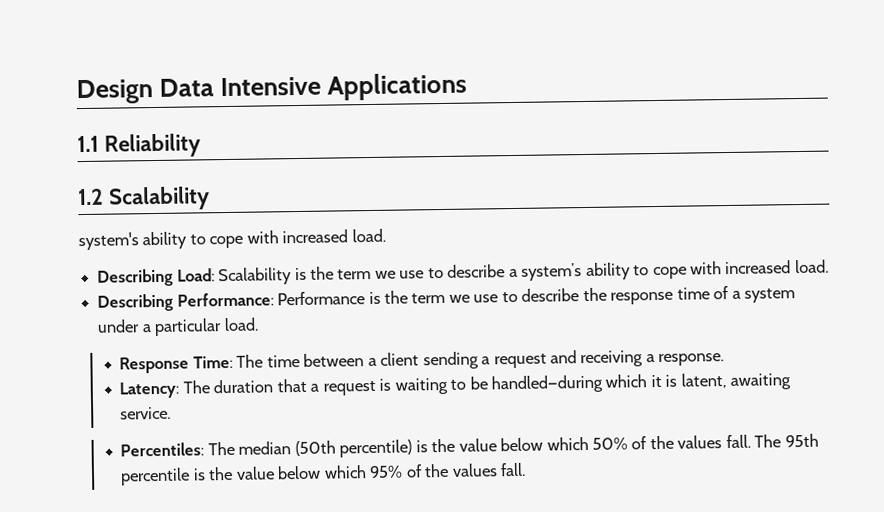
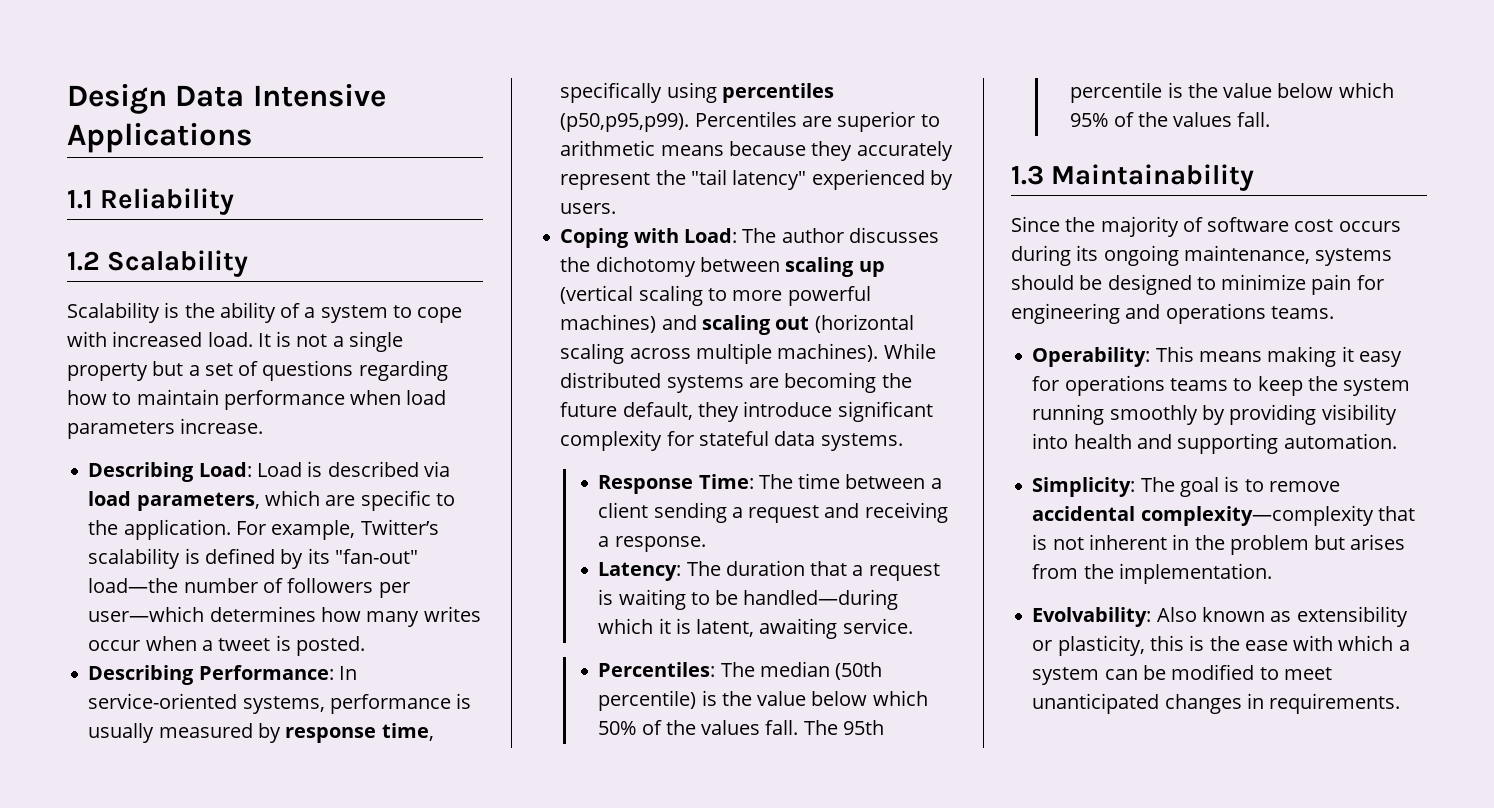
  1.2 Scalability
- system's ability to cope with increased load.
- Describing Load: Scalability is the term we use to describe a system’s ability to cope with increased load.
- Describing Performance: Performance is the term we use to describe the response time of a system under a particular load.
+ Scalability is the ability of a system to cope with increased load. It is not a single property but a set of questions regarding how to maintain performance when load parameters increase.
+ Describing Load: Load is described via load parameters, which are specific to the application. For example, Twitter’s scalability is defined by its "fan-out" load—the number of followers per user—which determines how many writes occur when a tweet is posted.
+ Describing Performance: In service-oriented systems, performance is usually measured by response time, specifically using percentiles (p50,p95,p99). Percentiles are superior to arithmetic means because they accurately represent the "tail latency" experienced by users.
+ Coping with Load: The author discusses the dichotomy between scaling up (vertical scaling to more powerful machines) and scaling out (horizontal scaling across multiple machines). While distributed systems are becoming the future default, they introduce significant complexity for stateful data systems.
+ 1.3 Maintainability
+ Since the majority of software cost occurs during its ongoing maintenance, systems should be designed to minimize pain for engineering and operations teams.
+ Operability: This means making it easy for operations teams to keep the system running smoothly by providing visibility into health and supporting automation.
+ Simplicity: The goal is to remove accidental complexity—complexity that is not inherent in the problem but arises from the implementation.
+ Evolvability: Also known as extensibility or plasticity, this is the ease with which a system can be modified to meet unanticipated changes in requirements.

